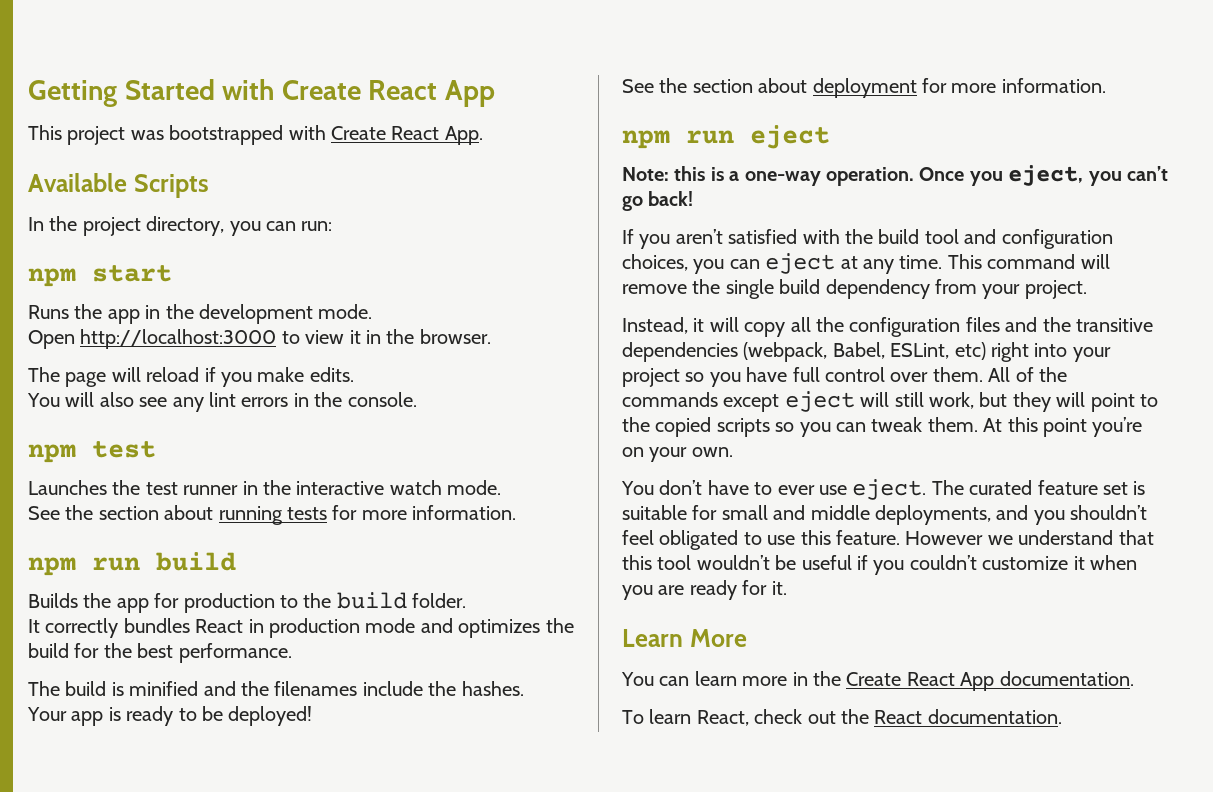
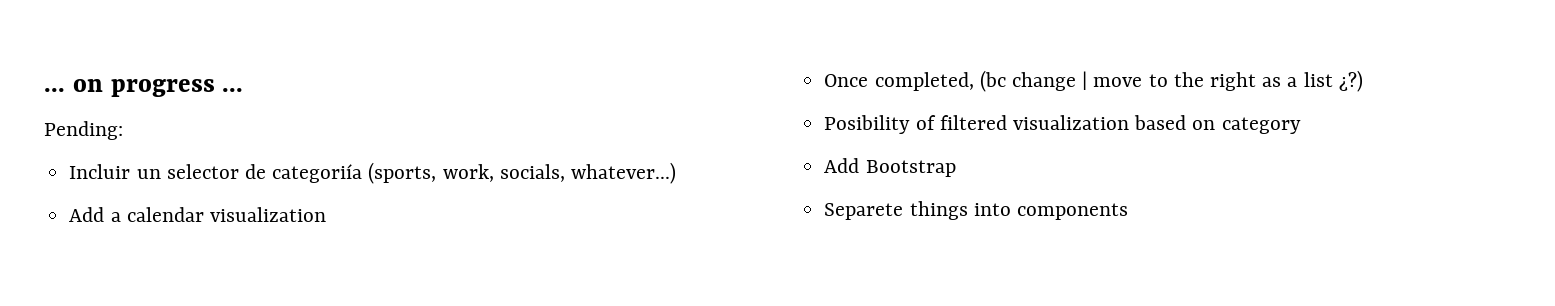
- Getting Started with Create React App
- This project was bootstrapped with Create React App.
- Available Scripts
- In the project directory, you can run:
- npm start
- Runs the app in the development mode.
- Open http://localhost:3000 to view it in the browser.
- The page will reload if you make edits.
- You will also see any lint errors in the console.
- npm test
- Launches the test runner in the interactive watch mode.
- See the section about running tests for more information.
- npm run build
- Builds the app for production to the build folder.
- It correctly bundles React in production mode and optimizes the build for the best performance.
- The build is minified and the filenames include the hashes.
- Your app is ready to be deployed!
- See the section about deployment for more information.
- npm run eject
- Note: this is a one-way operation. Once you eject, you can’t go back!
- If you aren’t satisfied with the build tool and configuration choices, you can eject at any time. This command will remove the single build dependency from your project.
- Instead, it will copy all the configuration files and the transitive dependencies (webpack, Babel, ESLint, etc) right into your project so you have full control over them. All of the commands except eject will still work, but they will point to the copied scripts so you can tweak them. At this point you’re on your own.
- You don’t have to ever use eject. The curated feature set is suitable for small and middle deployments, and you shouldn’t feel obligated to use this feature. However we understand that this tool wouldn’t be useful if you couldn’t customize it when you are ready for it.
- Learn More
- You can learn more in the Create React App documentation.
- To learn React, check out the React documentation.
+ ... on progress ...
+ Pending:
+ Incluir un selector de categoriía (sports, work, socials, whatever...)
+ Add a calendar visualization
+ Once completed, (bc change | move to the right as a list ¿?)
+ Posibility of filtered visualization based on category
+ Add Bootstrap
+ Separete things into components

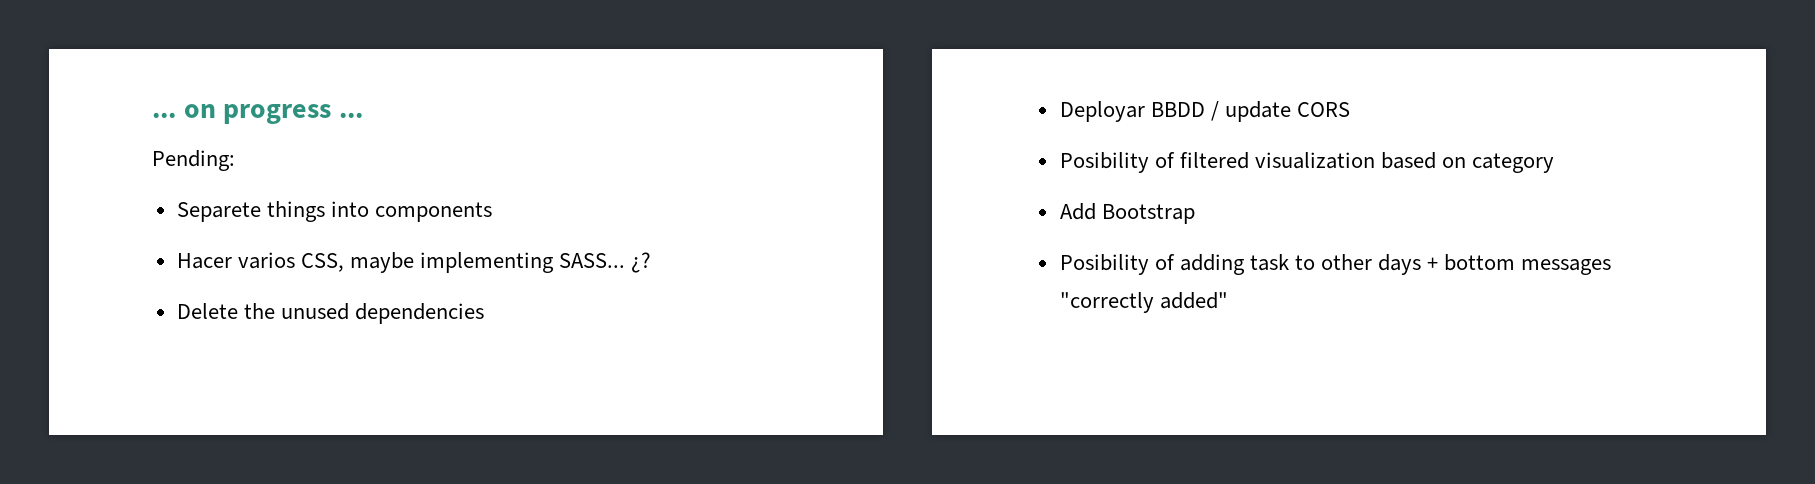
- Incluir un selector de categoriía (sports, work, socials, whatever...)
- Add a calendar visualization
- Once completed, (bc change | move to the right as a list ¿?)
+ Separete things into components
+ Hacer varios CSS, maybe implementing SASS... ¿?
+ Delete the unused dependencies
+ Deployar BBDD / update CORS
- Separete things into components
+ Posibility of adding task to other days + bottom messages "correctly added"

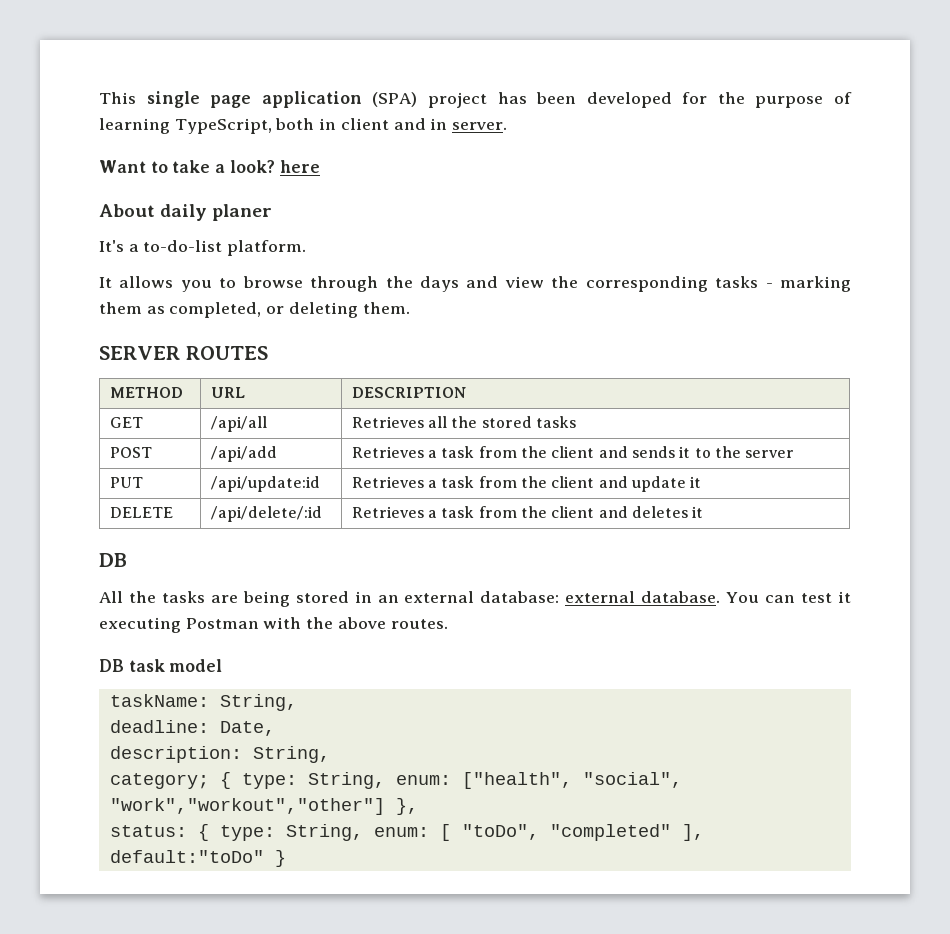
- ... on progress ...
- Pending:
- Separete things into components
- Hacer varios CSS, maybe implementing SASS... ¿?
- Delete the unused dependencies
- Deployar BBDD / update CORS
- Posibility of filtered visualization based on category
- Add Bootstrap
- Posibility of adding task to other days + bottom messages "correctly added"
+ This single page application (SPA) project has been developed for the purpose of learning TypeScript, both in client and in server.
+ Want to take a look? here
+ About daily planer
+ It's a to-do-list platform.
+ It allows you to browse through the days and view the corresponding tasks - marking them as completed, or deleting them.
+ SERVER ROUTES
+ METHOD | URL | DESCRIPTION
+ GET | /api/all | Retrieves all the stored tasks
+ POST | /api/add | Retrieves a task from the client and sends it to the server
+ PUT | /api/update:id | Retrieves a task from the client and update it
+ DELETE | /api/delete/:id | Retrieves a task from the client and deletes it
+ DB
+ All the tasks are being stored in an external database: external database. You can test it executing Postman with the above routes.
+ DB task model
+ taskName: String,
+ deadline: Date,
+ description: String,
+ category; { type: String, enum: ["health", "social", "work","workout","other"] },
+ status: { type: String, enum: [ "toDo", "completed" ], default:"toDo" }

